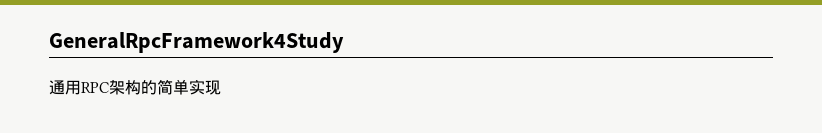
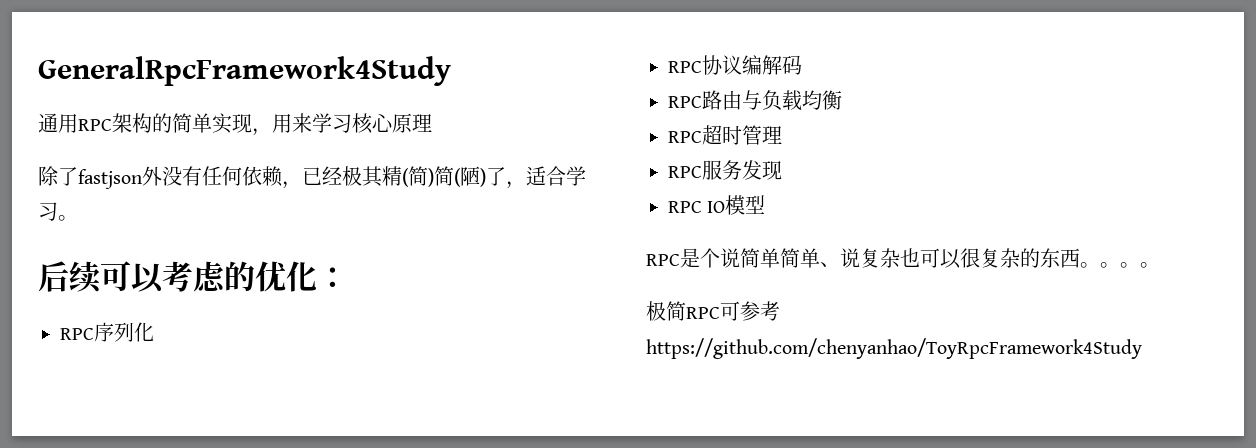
- 通用RPC架构的简单实现
+ 通用RPC架构的简单实现，用来学习核心原理
+ 除了fastjson外没有任何依赖，已经极其精(简)简(陋)了，适合学习。
+ 后续可以考虑的优化：
+ RPC序列化
+ RPC协议编解码
+ RPC路由与负载均衡
+ RPC超时管理
+ RPC服务发现
+ RPC IO模型
+ RPC是个说简单简单、说复杂也可以很复杂的东西。。。。
+ 极简RPC可参考https://github.com/chenyanhao/ToyRpcFramework4Study

